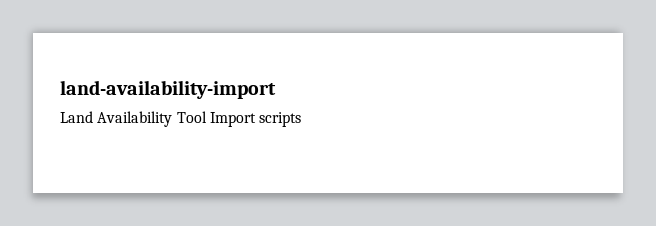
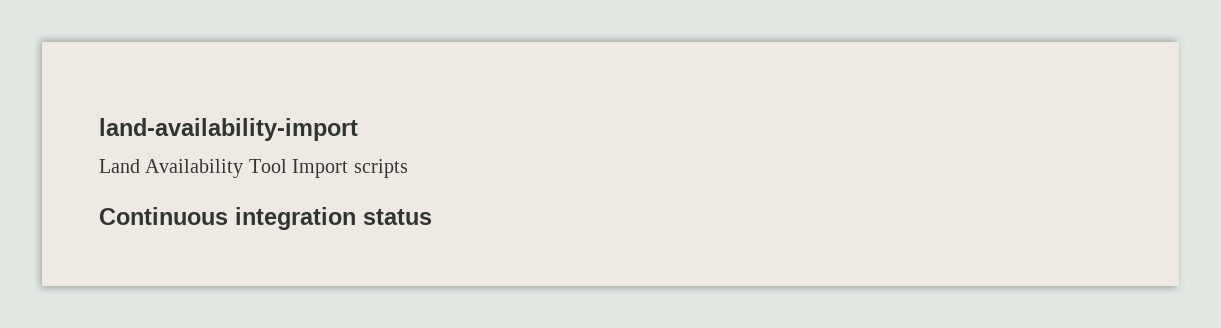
+ Continuous integration status

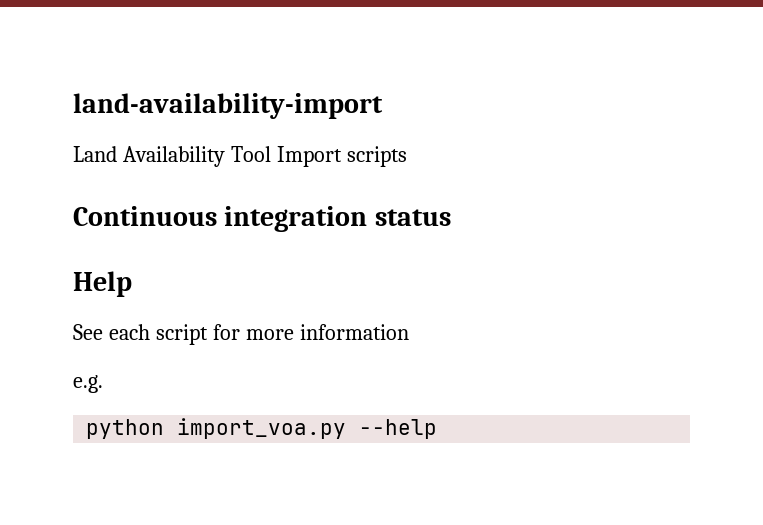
+ Help
+ See each script for more information
+ e.g.
+ python import_voa.py --help

